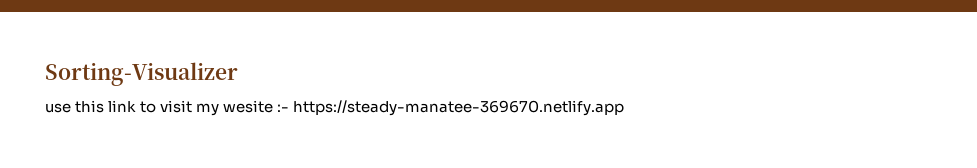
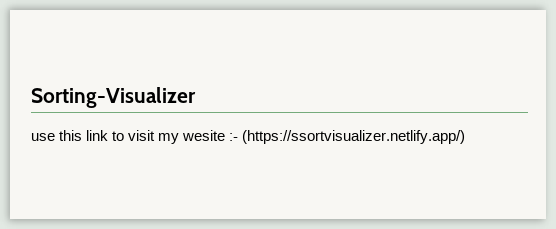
- use this link to visit my wesite :- https://steady-manatee-369670.netlify.app
+ use this link to visit my wesite :- (https://ssortvisualizer.netlify.app/)

